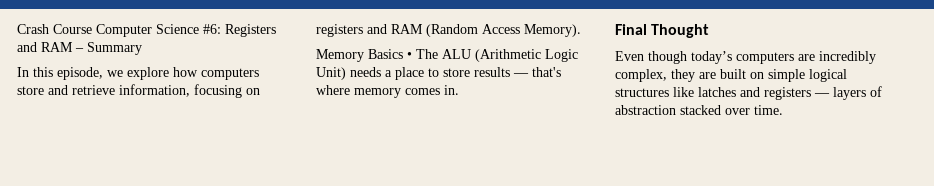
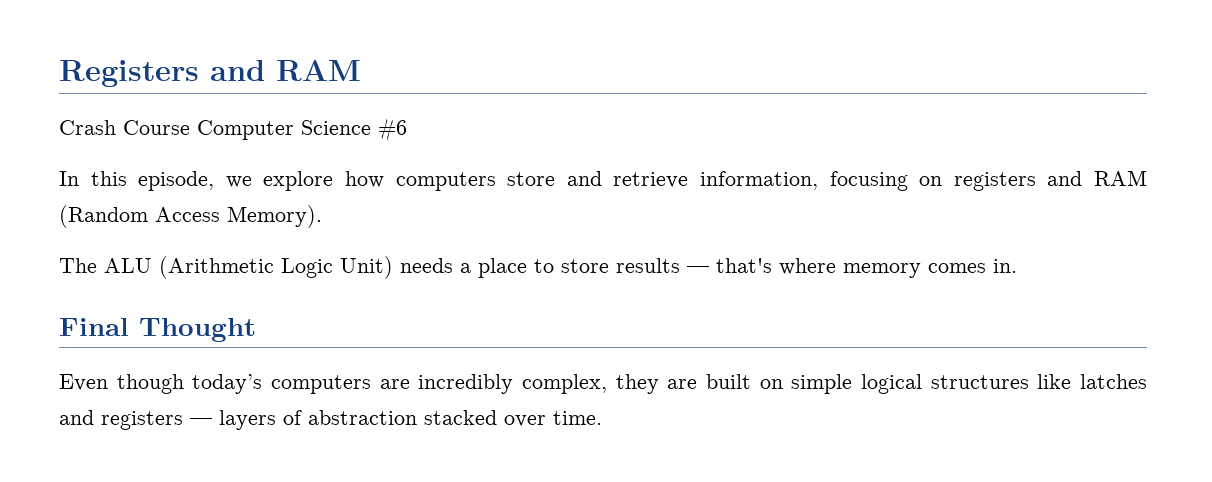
+ Registers and RAM
- Crash Course Computer Science #6: Registers and RAM – Summary
+ Crash Course Computer Science #6
- Memory Basics • The ALU (Arithmetic Logic Unit) needs a place to store results — that's where memory comes in.
+ The ALU (Arithmetic Logic Unit) needs a place to store results — that's where memory comes in.

